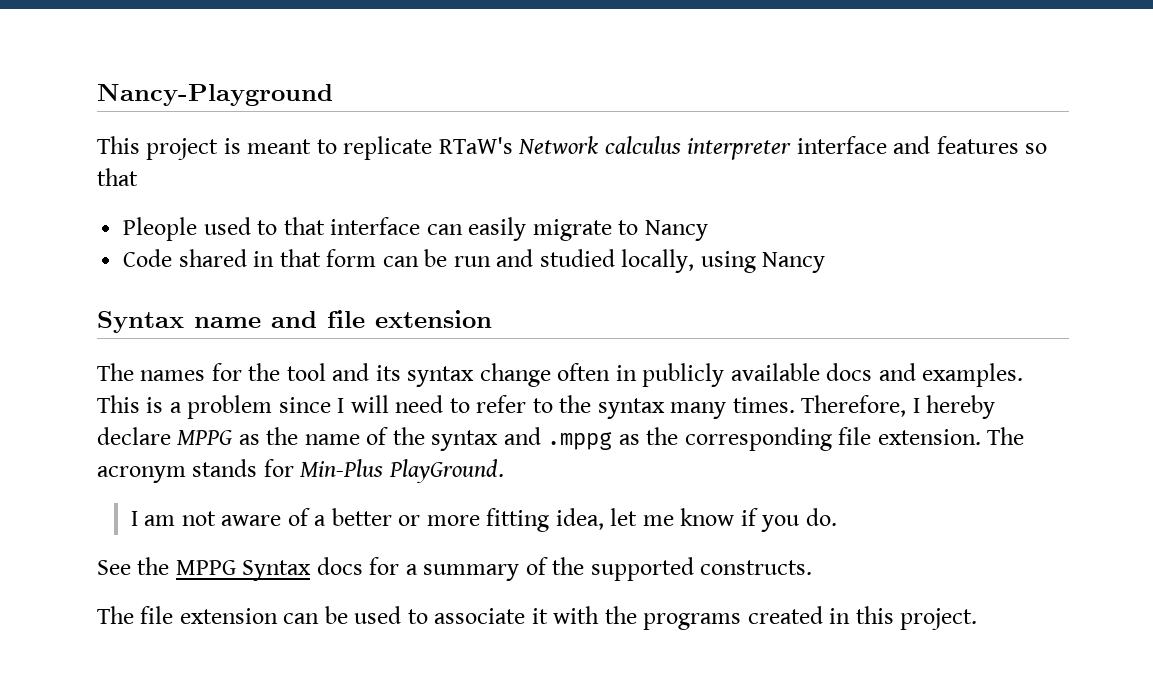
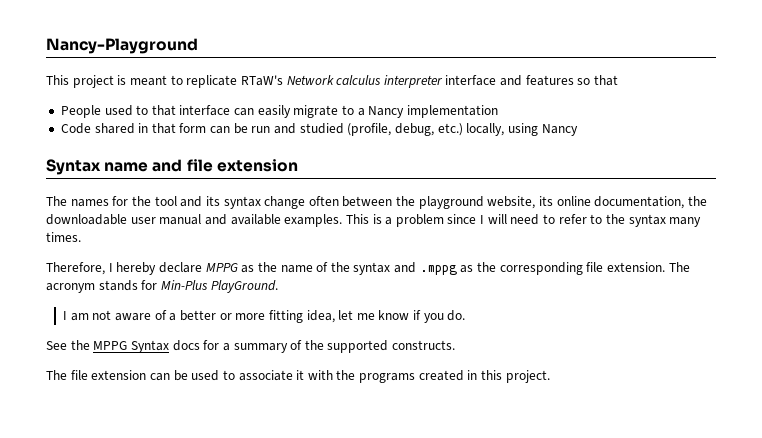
- Pleople used to that interface can easily migrate to Nancy
+ People used to that interface can easily migrate to a Nancy implementation
- Code shared in that form can be run and studied locally, using Nancy
+ Code shared in that form can be run and studied (profile, debug, etc.) locally, using Nancy
- The names for the tool and its syntax change often in publicly available docs and examples.
+ The names for the tool and its syntax change often between the playground website, its online documentation, the downloadable user manual and available examples.
- This is a problem since I will need to refer to the syntax many times. Therefore, I hereby declare MPPG as the name of the syntax and .mppg as the corresponding file extension.
+ This is a problem since I will need to refer to the syntax many times.
+ Therefore, I hereby declare MPPG as the name of the syntax and .mppg as the corresponding file extension.

